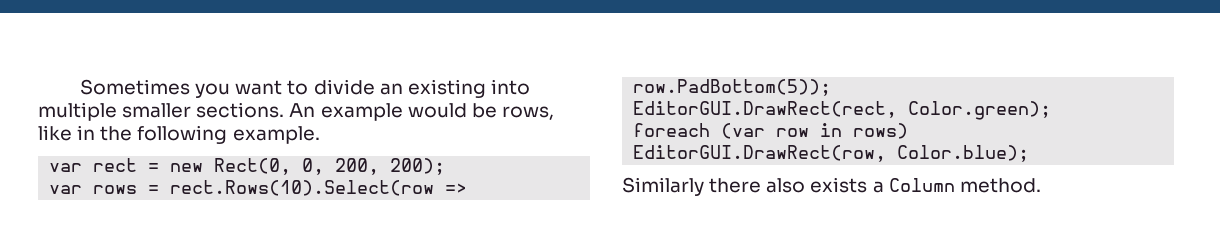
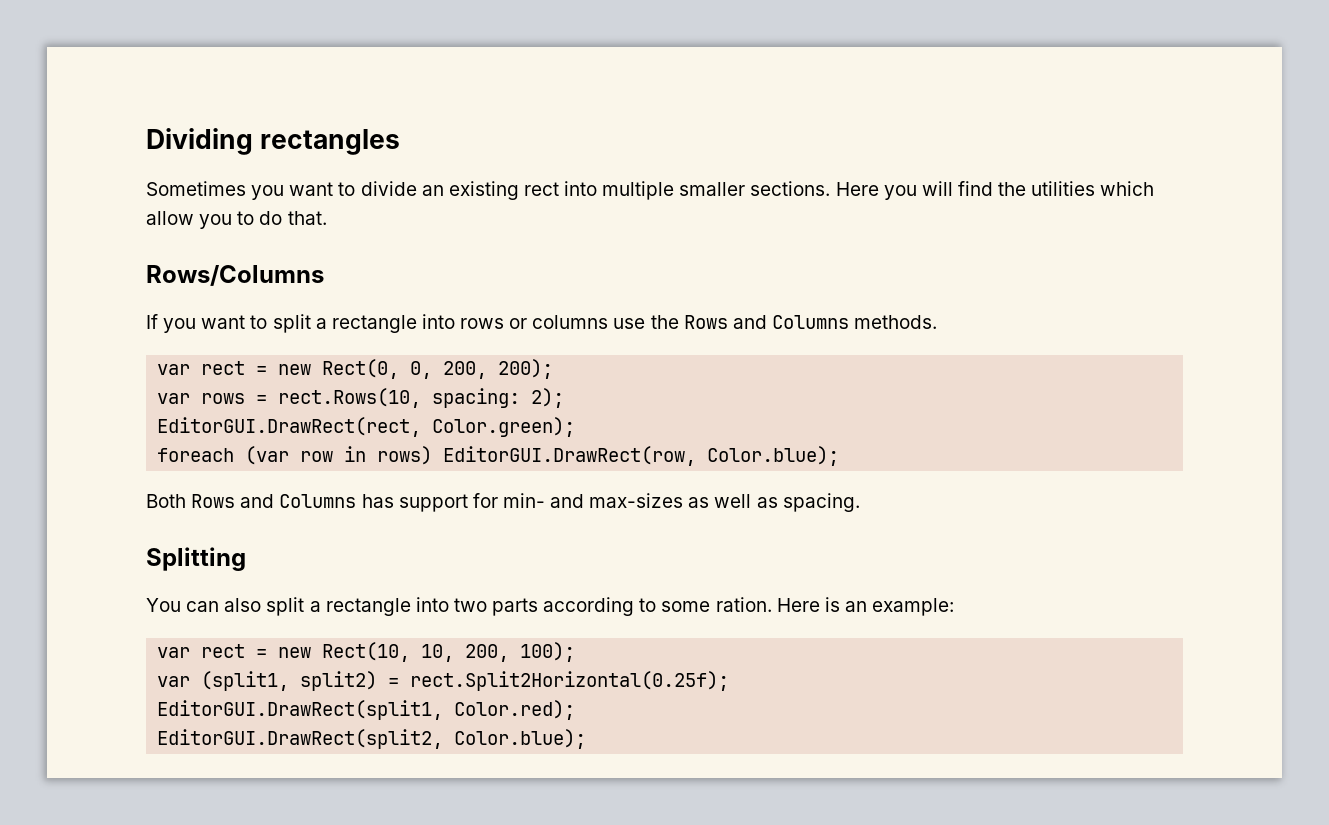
+ Dividing rectangles
- Sometimes you want to divide an existing into multiple smaller sections.
+ Sometimes you want to divide an existing rect into multiple smaller sections.
- An example would be rows, like in the following example.
+ Here you will find the utilities which allow you to do that.
+ Rows/Columns
+ If you want to split a rectangle into rows or columns use the Rows and Columns methods.
- var rows = rect.Rows(10).Select(row => row.PadBottom(5));
+ var rows = rect.Rows(10, spacing: 2);
- Similarly there also exists a Column method.
+ Both Rows and Columns has support for min- and max-sizes as well as spacing.
+ Splitting
+ You can also split a rectangle into two parts according to some ration. Here is an example:
+ var rect = new Rect(10, 10, 200, 100);
+ var (split1, split2) = rect.Split2Horizontal(0.25f);
+ EditorGUI.DrawRect(split1, Color.red);
+ EditorGUI.DrawRect(split2, Color.blue);

